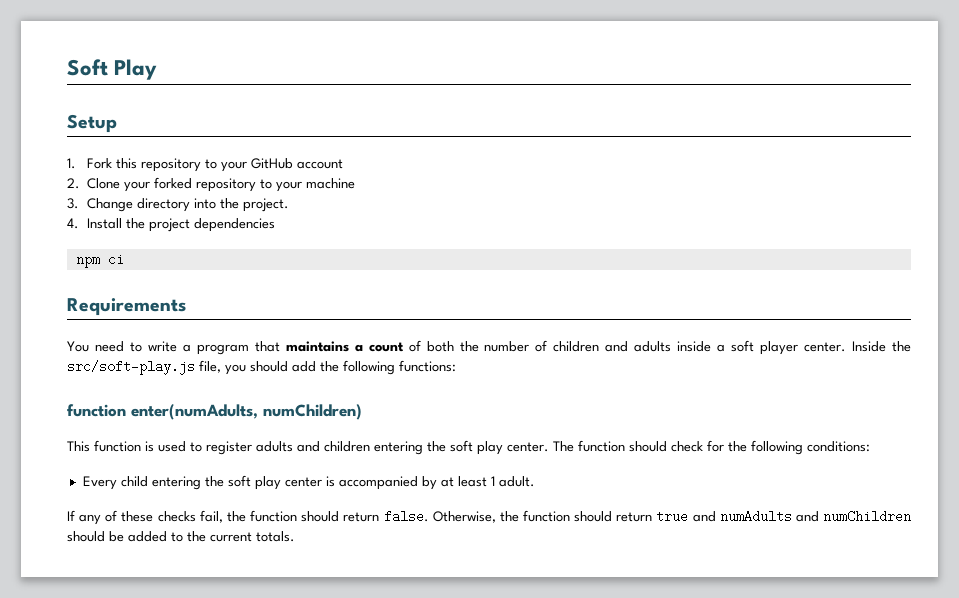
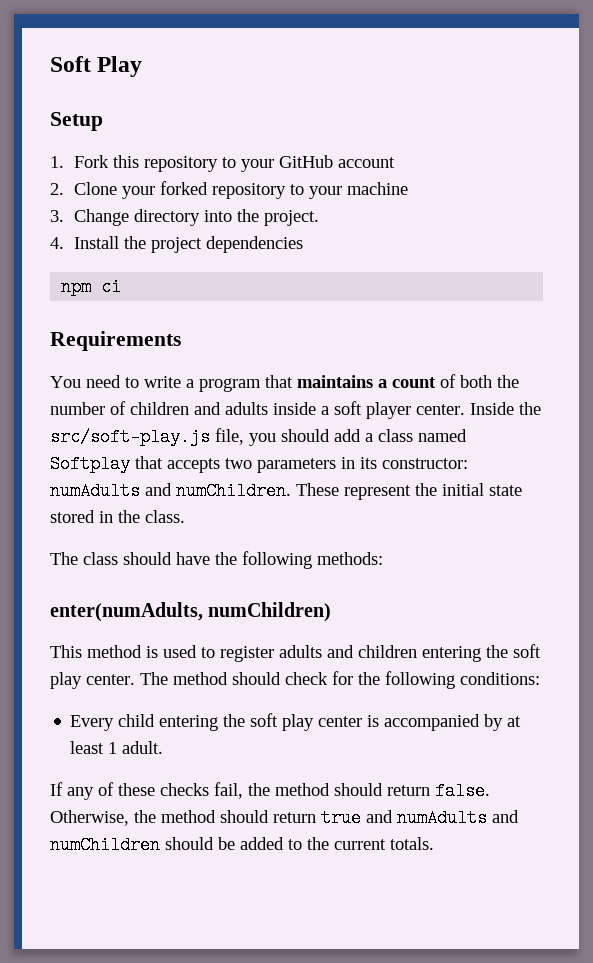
- Inside the src/soft-play.js file, you should add the following functions:
- function enter(numAdults, numChildren)
+ Inside the src/soft-play.js file, you should add a class named Softplay that accepts two parameters in its constructor: numAdults and numChildren. These represent the initial state stored in the class.
+ The class should have the following methods:
+ enter(numAdults, numChildren)
- This function is used to register adults and children entering the soft play center.
+ This method is used to register adults and children entering the soft play center.
- The function should check for the following conditions:
+ The method should check for the following conditions:
- If any of these checks fail, the function should return false.
+ If any of these checks fail, the method should return false.
- Otherwise, the function should return true and numAdults and numChildren should be added to the current totals.
+ Otherwise, the method should return true and numAdults and numChildren should be added to the current totals.

